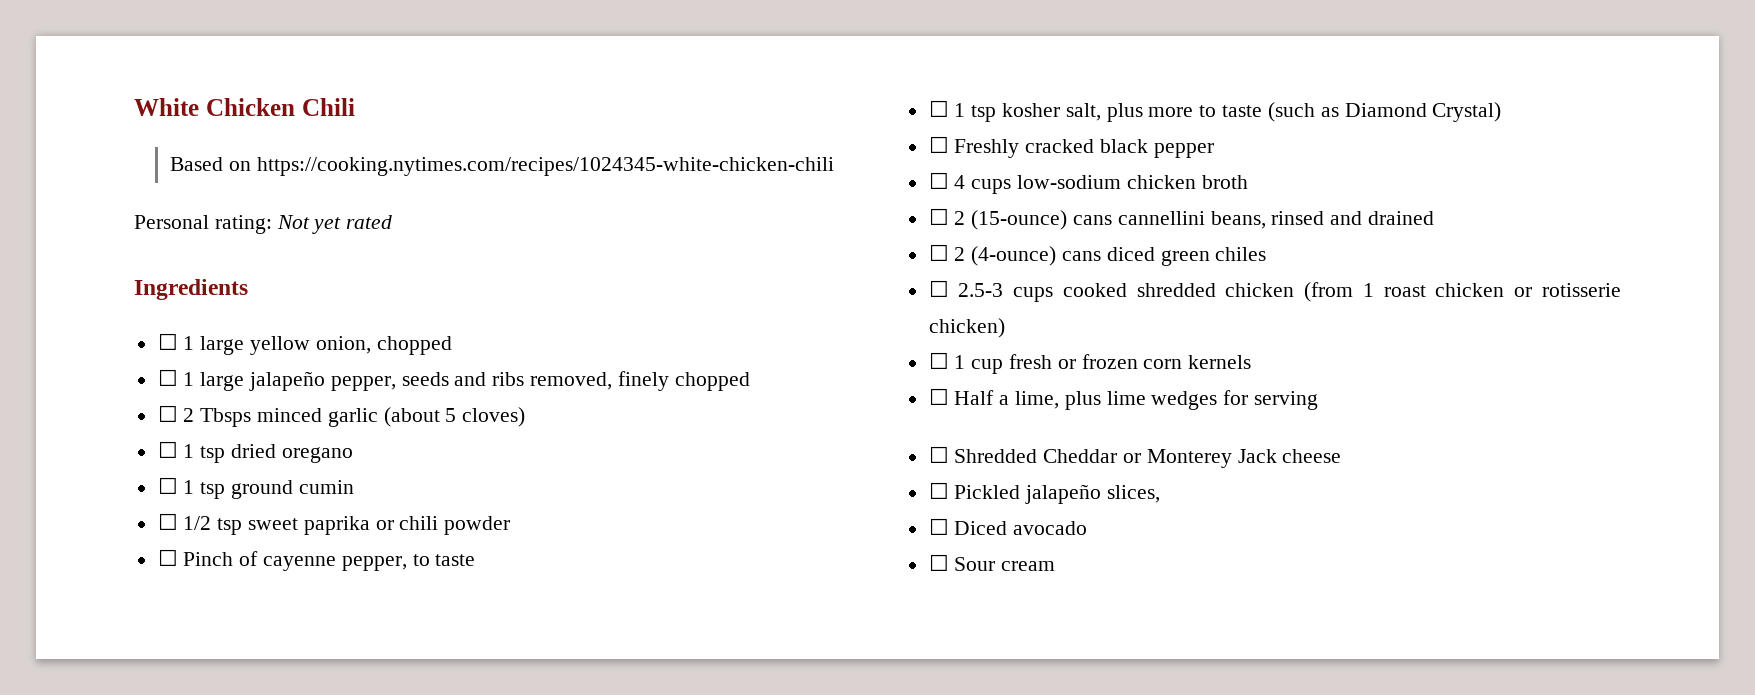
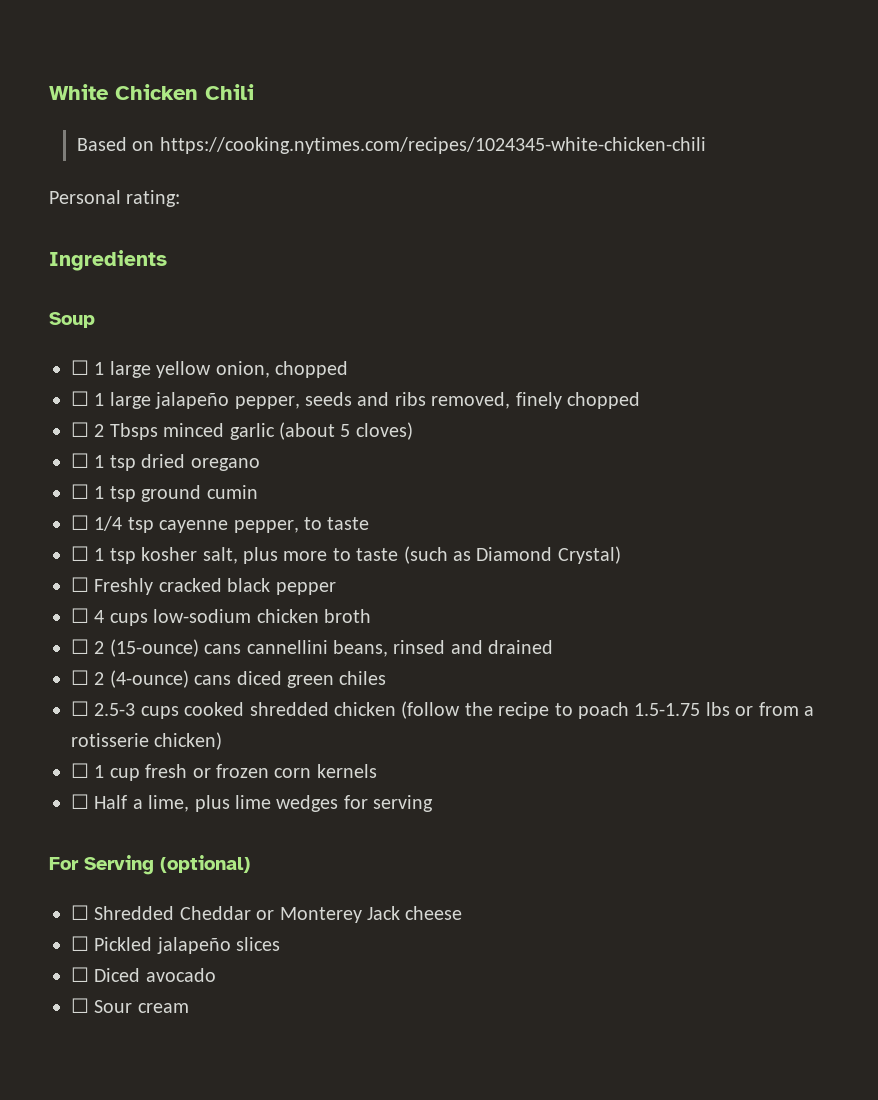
- Personal rating: Not yet rated
+ Personal rating:
+ Soup
- ☐ 1/2 tsp sweet paprika or chili powder
- ☐ Pinch of cayenne pepper, to taste
+ ☐ 1/4 tsp cayenne pepper, to taste
- ☐ 2.5-3 cups cooked shredded chicken (from 1 roast chicken or rotisserie chicken)
+ ☐ 2.5-3 cups cooked shredded chicken (follow the recipe to poach 1.5-1.75 lbs or from a rotisserie chicken)
+ For Serving (optional)
- ☐ Pickled jalapeño slices,
+ ☐ Pickled jalapeño slices

